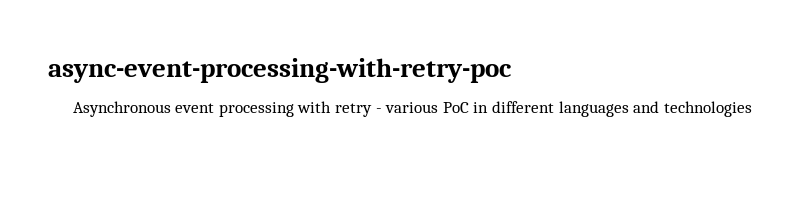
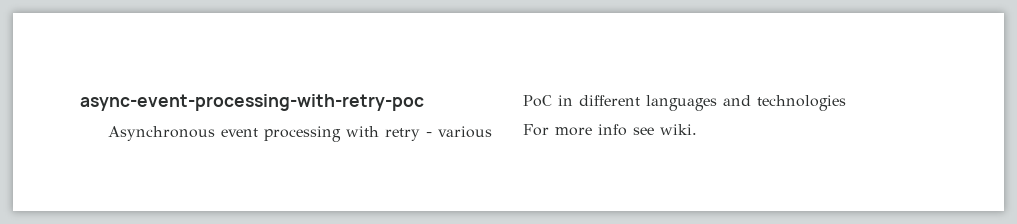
+ For more info see wiki.

